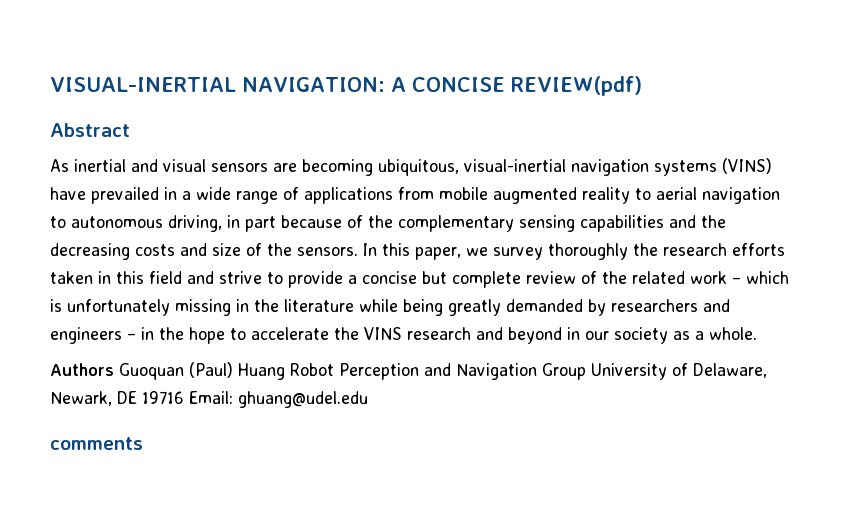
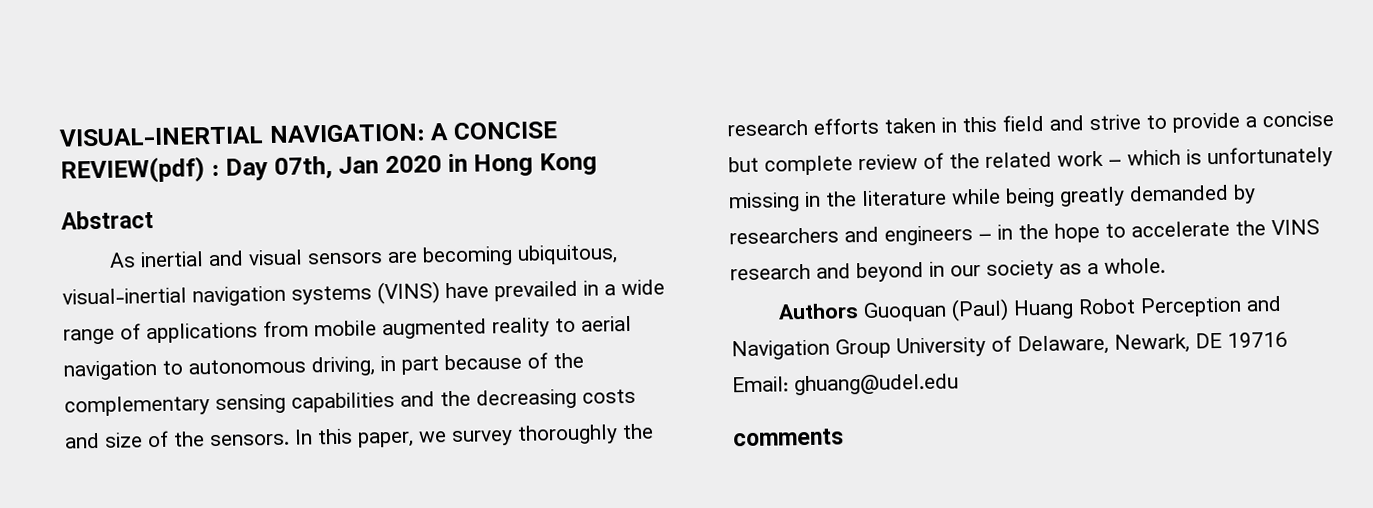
- VISUAL-INERTIAL NAVIGATION: A CONCISE REVIEW(pdf)
+ VISUAL-INERTIAL NAVIGATION: A CONCISE REVIEW(pdf) : Day 07th, Jan 2020 in Hong Kong

